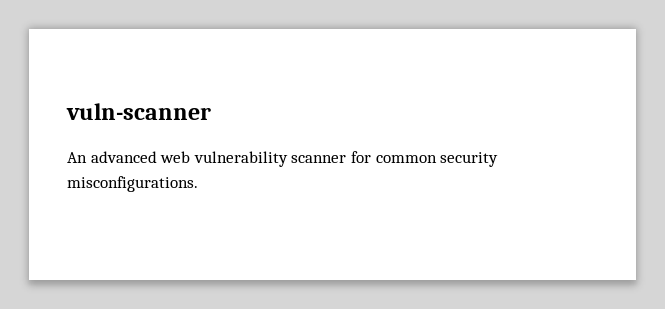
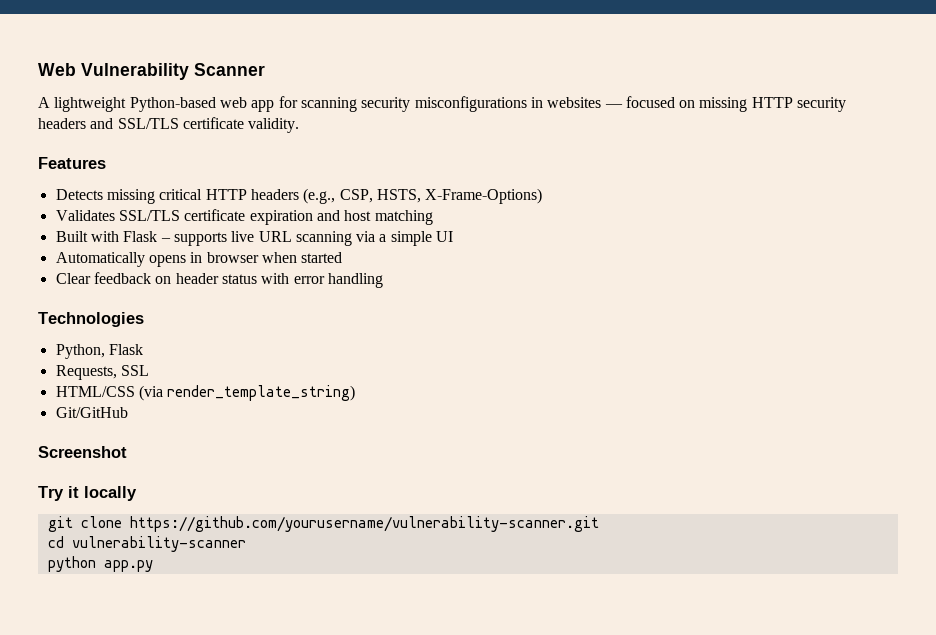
- vuln-scanner
- An advanced web vulnerability scanner for common security misconfigurations.
+ Web Vulnerability Scanner
+ A lightweight Python-based web app for scanning security misconfigurations in websites — focused on missing HTTP security headers and SSL/TLS certificate validity.
+ Features
+ Detects missing critical HTTP headers (e.g., CSP, HSTS, X-Frame-Options)
+ Validates SSL/TLS certificate expiration and host matching
+ Built with Flask – supports live URL scanning via a simple UI
+ Automatically opens in browser when started
+ Clear feedback on header status with error handling
+ Technologies
+ Python, Flask
+ Requests, SSL
+ HTML/CSS (via render_template_string)
+ Git/GitHub
+ Screenshot
+ Try it locally
+ git clone https://github.com/yourusername/vulnerability-scanner.git
+ cd vulnerability-scanner
+ python app.py

